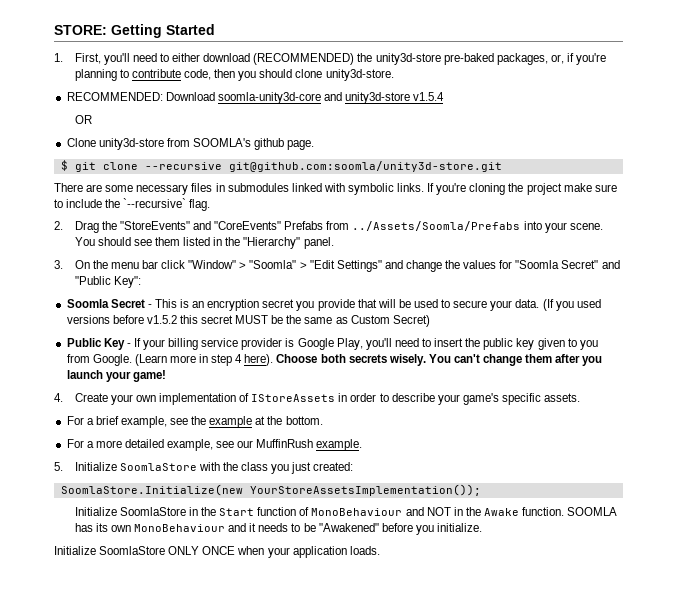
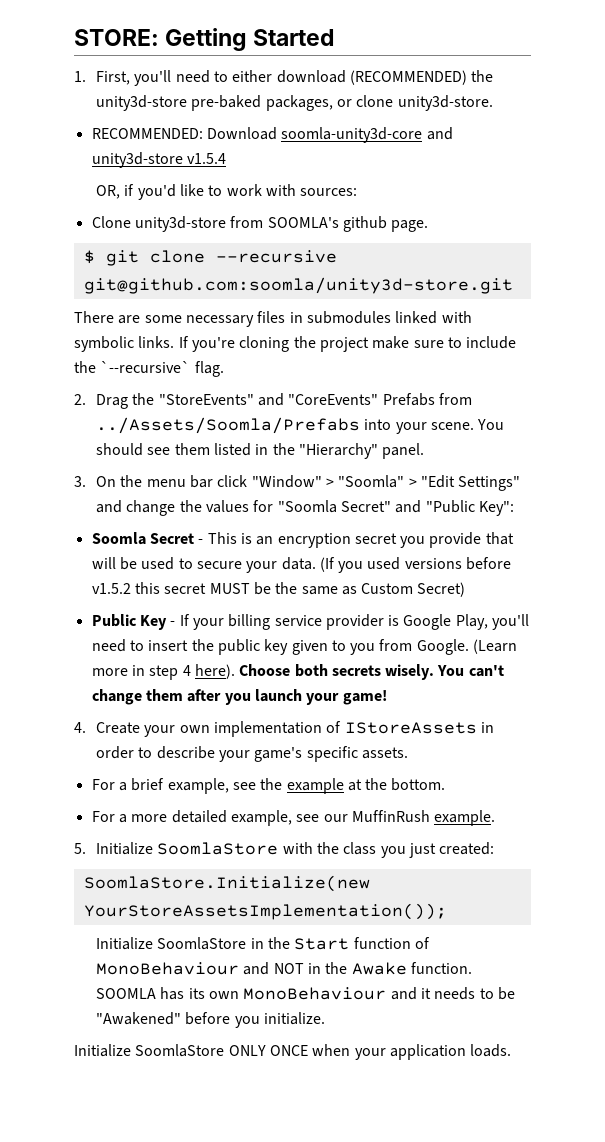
- 1. First, you'll need to either download (RECOMMENDED) the unity3d-store pre-baked packages, or, if you're planning to contribute code, then you should clone unity3d-store.
+ 1. First, you'll need to either download (RECOMMENDED) the unity3d-store pre-baked packages, or clone unity3d-store.
- OR
+ OR, if you'd like to work with sources:

